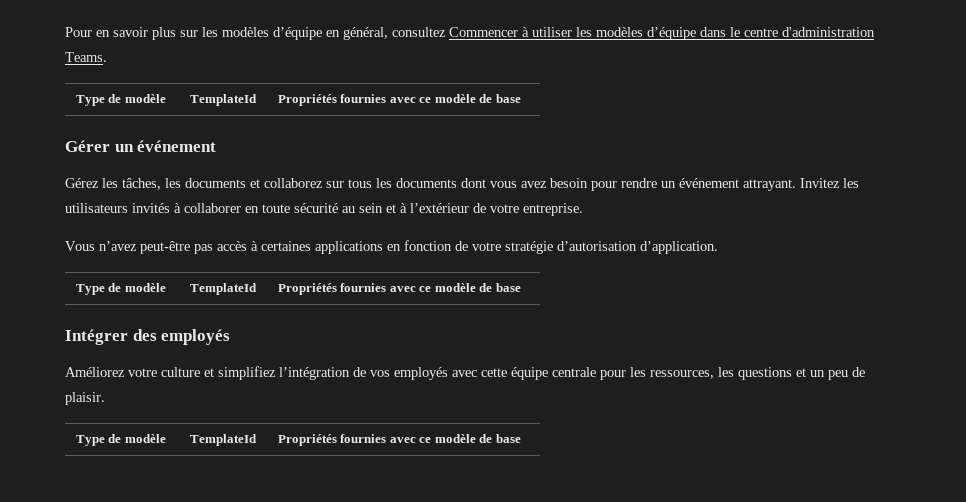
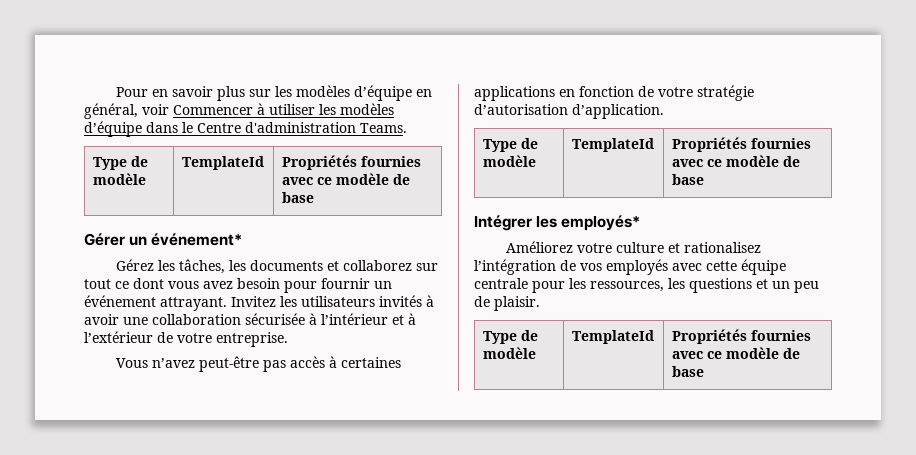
- Pour en savoir plus sur les modèles d’équipe en général, consultez Commencer à utiliser les modèles d’équipe dans le centre d'administration Teams.
+ Pour en savoir plus sur les modèles d’équipe en général, voir Commencer à utiliser les modèles d’équipe dans le Centre d'administration Teams.
- Gérer un événement
+ Gérer un événement*
- Gérez les tâches, les documents et collaborez sur tous les documents dont vous avez besoin pour rendre un événement attrayant.
+ Gérez les tâches, les documents et collaborez sur tout ce dont vous avez besoin pour fournir un événement attrayant.
- Invitez les utilisateurs invités à collaborer en toute sécurité au sein et à l’extérieur de votre entreprise.
+ Invitez les utilisateurs invités à avoir une collaboration sécurisée à l’intérieur et à l’extérieur de votre entreprise.
- Intégrer des employés
+ Intégrer les employés*
- Améliorez votre culture et simplifiez l’intégration de vos employés avec cette équipe centrale pour les ressources, les questions et un peu de plaisir.
+ Améliorez votre culture et rationalisez l’intégration de vos employés avec cette équipe centrale pour les ressources, les questions et un peu de plaisir.

